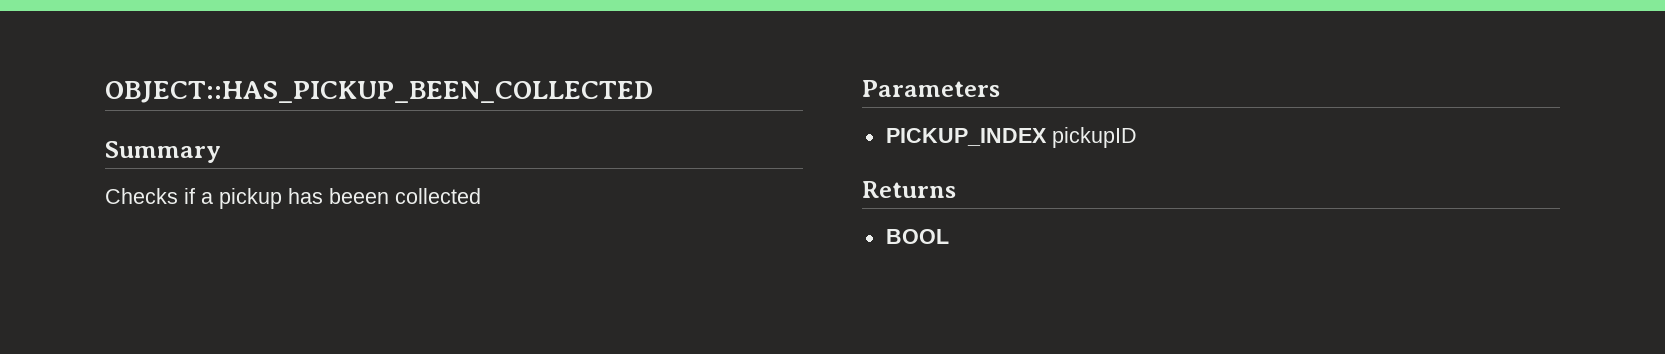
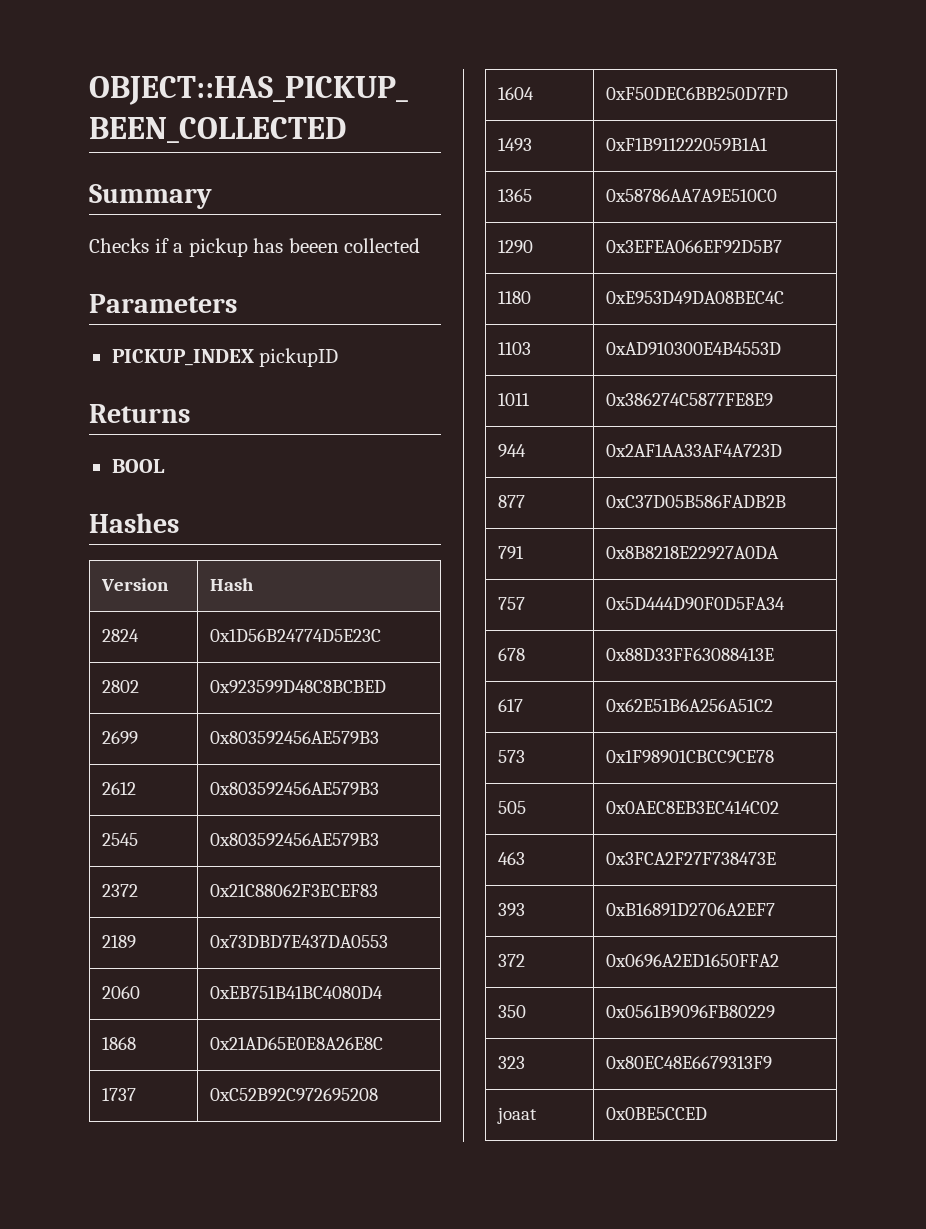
+ Hashes
+ Version | Hash
+ 2824 | 0x1D56B24774D5E23C
+ 2802 | 0x923599D48C8BCBED
+ 2699 | 0x803592456AE579B3
+ 2612 | 0x803592456AE579B3
+ 2545 | 0x803592456AE579B3
+ 2372 | 0x21C88062F3ECEF83
+ 2189 | 0x73DBD7E437DA0553
+ 2060 | 0xEB751B41BC4080D4
+ 1868 | 0x21AD65E0E8A26E8C
+ 1737 | 0xC52B92C972695208
+ 1604 | 0xF50DEC6BB250D7FD
+ 1493 | 0xF1B911222059B1A1
+ 1365 | 0x58786AA7A9E510C0
+ 1290 | 0x3EFEA066EF92D5B7
+ 1180 | 0xE953D49DA08BEC4C
+ 1103 | 0xAD910300E4B4553D
+ 1011 | 0x386274C5877FE8E9
+ 944 | 0x2AF1AA33AF4A723D
+ 877 | 0xC37D05B586FADB2B
+ 791 | 0x8B8218E22927A0DA
+ 757 | 0x5D444D90F0D5FA34
+ 678 | 0x88D33FF63088413E
+ 617 | 0x62E51B6A256A51C2
+ 573 | 0x1F98901CBCC9CE78
+ 505 | 0x0AEC8EB3EC414C02
+ 463 | 0x3FCA2F27F738473E
+ 393 | 0xB16891D2706A2EF7
+ 372 | 0x0696A2ED1650FFA2
+ 350 | 0x0561B9096FB80229
+ 323 | 0x80EC48E6679313F9
+ joaat | 0x0BE5CCED

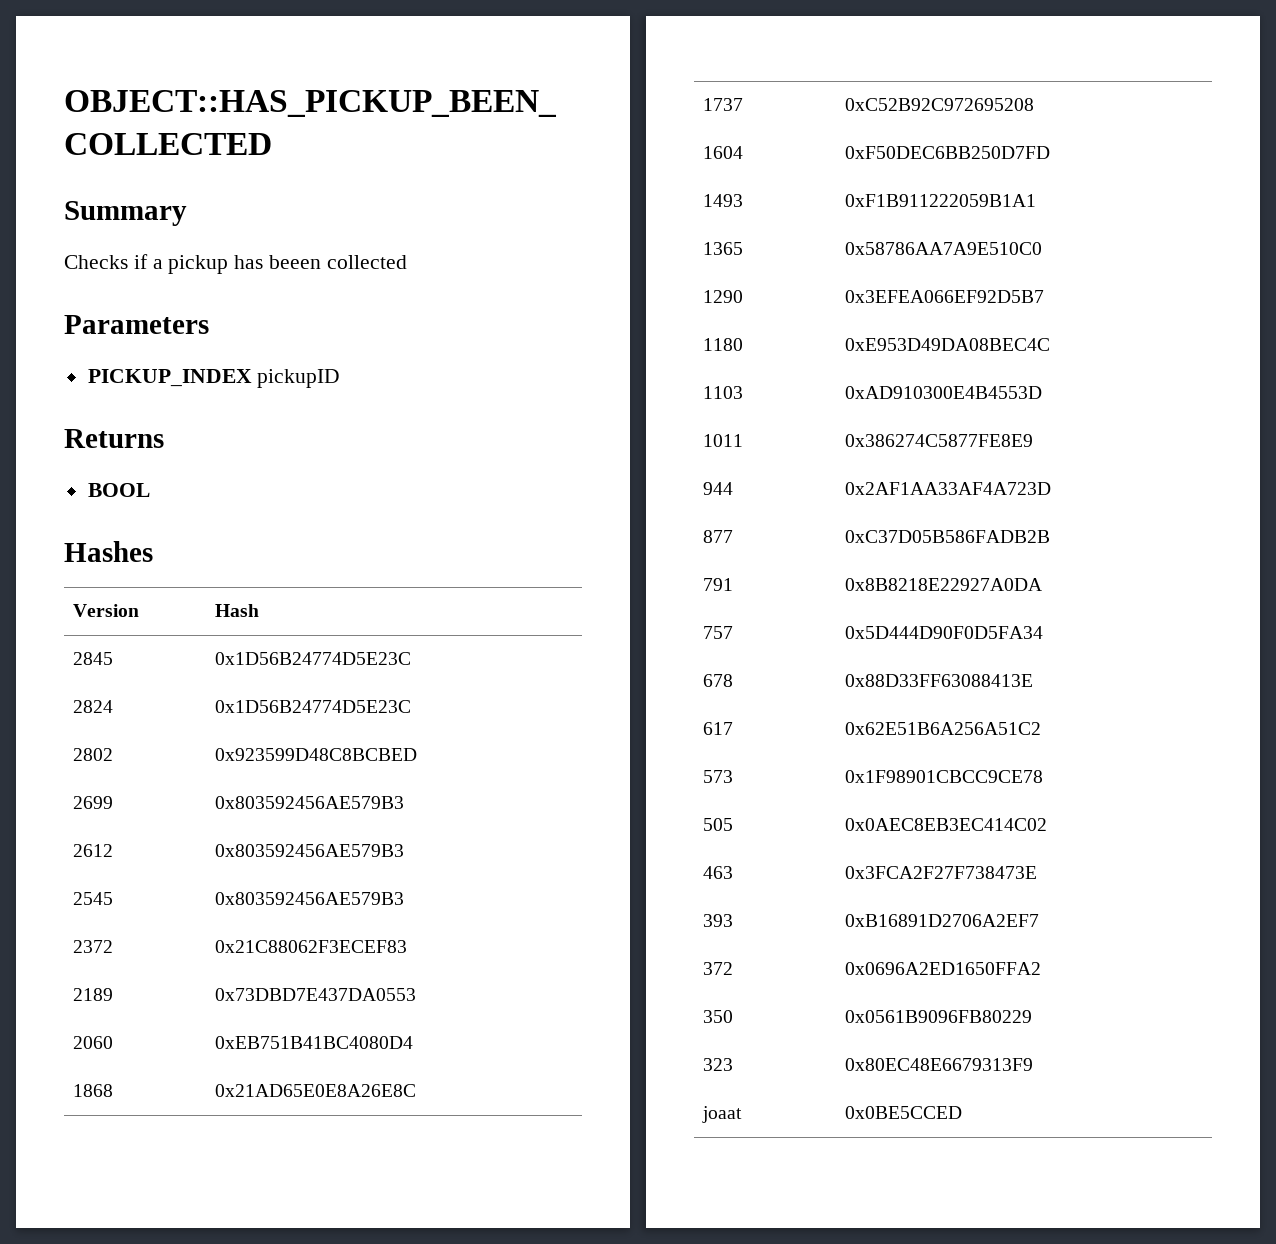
+ 2845 | 0x1D56B24774D5E23C

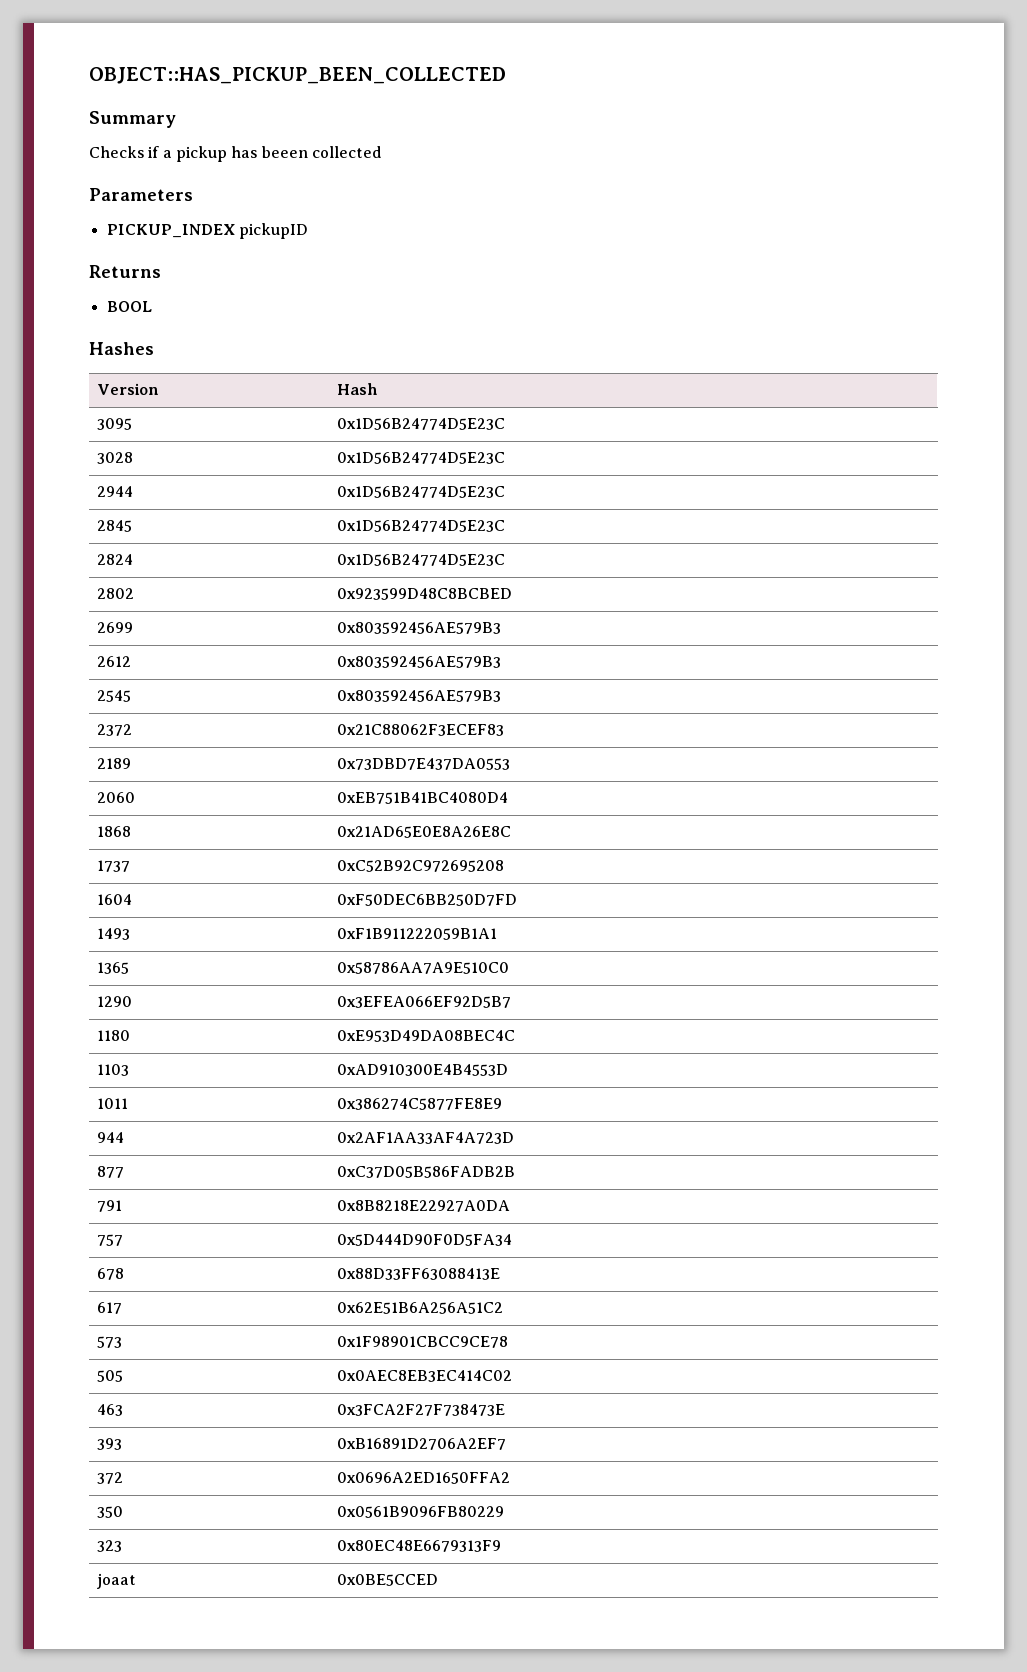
+ 3095 | 0x1D56B24774D5E23C
+ 3028 | 0x1D56B24774D5E23C
+ 2944 | 0x1D56B24774D5E23C

